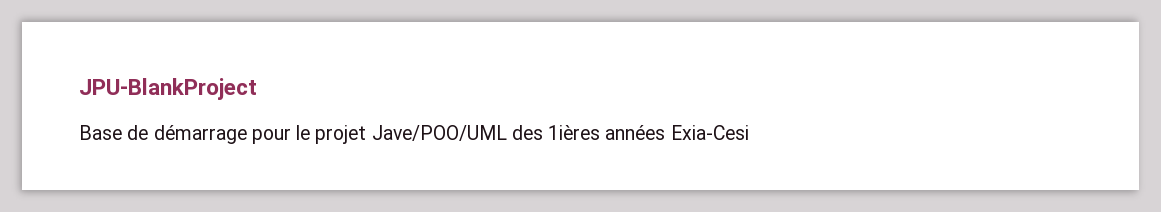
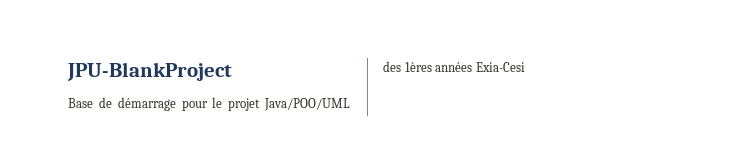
- Base de démarrage pour le projet Jave/POO/UML des 1ières années Exia-Cesi
+ Base de démarrage pour le projet Java/POO/UML des 1ères années Exia-Cesi

